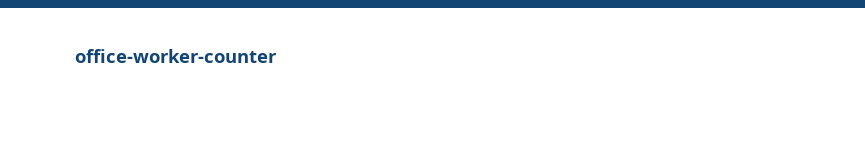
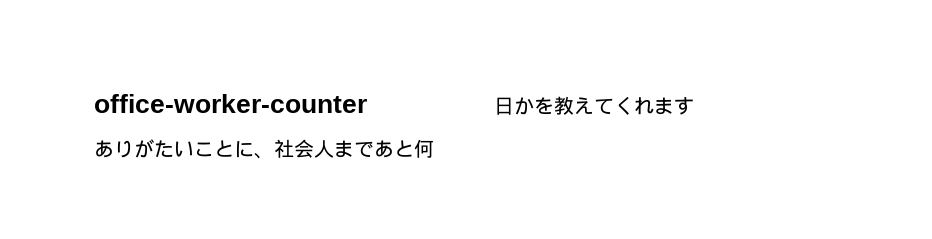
+ ありがたいことに、社会人まであと何日かを教えてくれます

